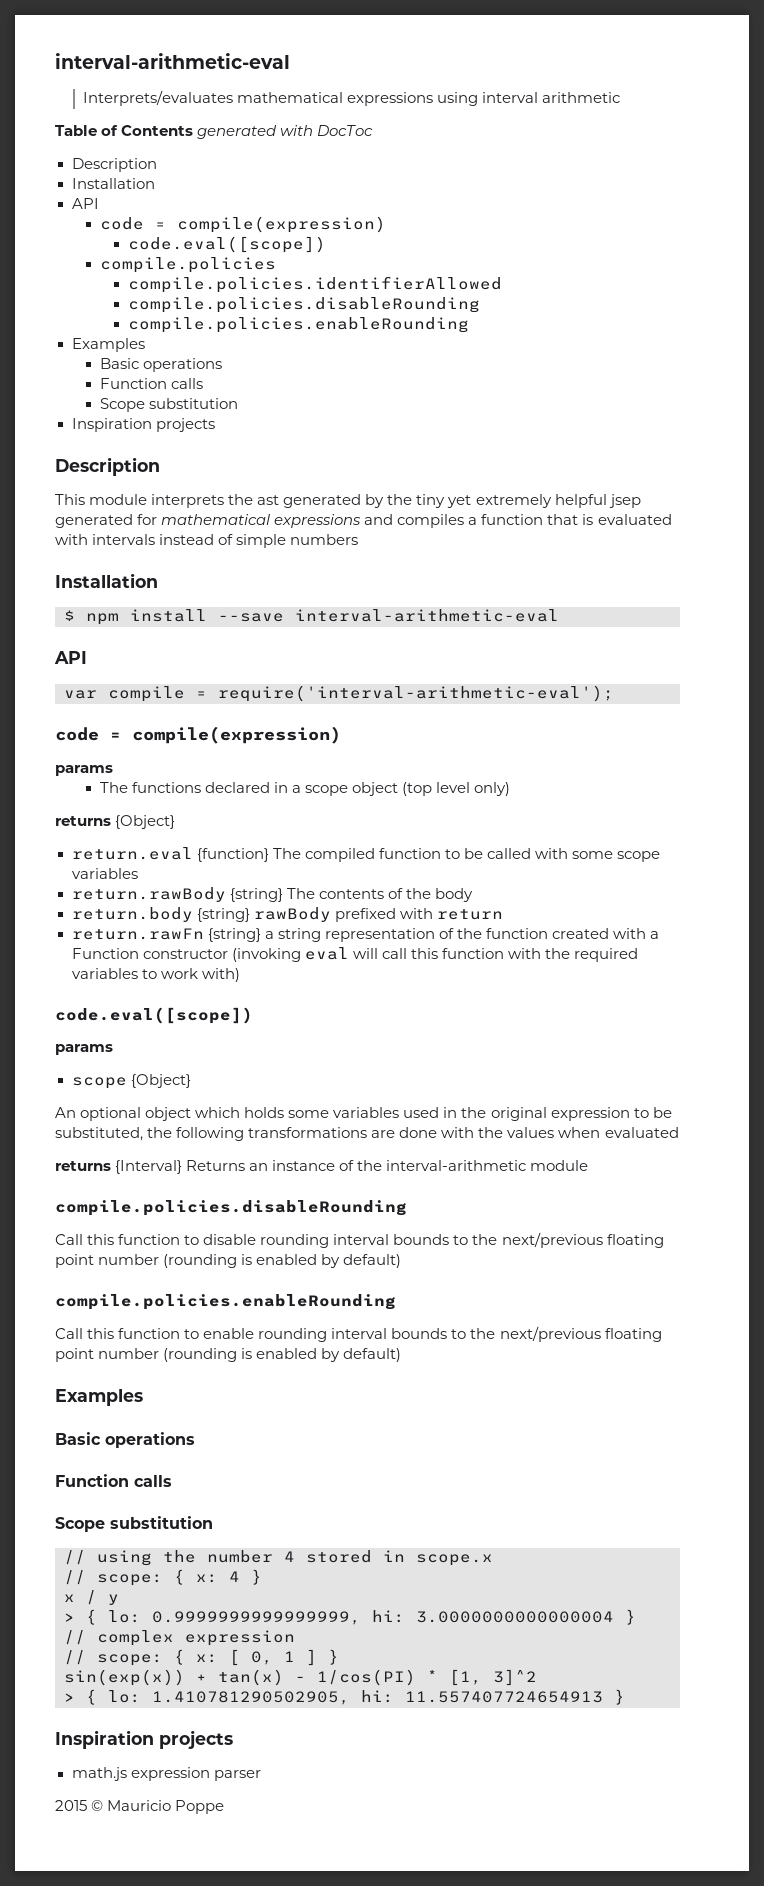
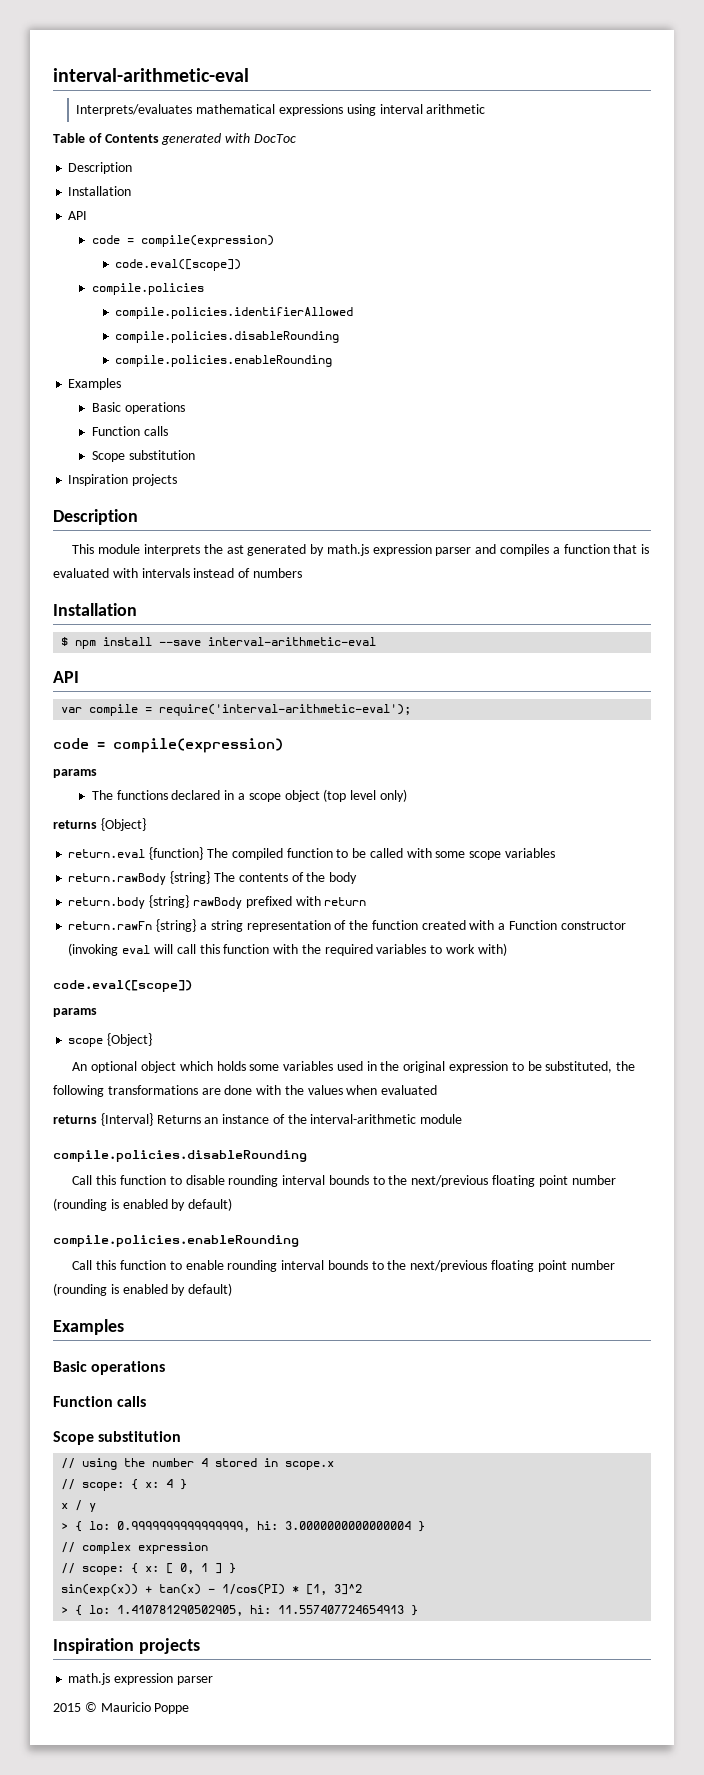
- This module interprets the ast generated by the tiny yet extremely helpful jsep generated for mathematical expressions and compiles a function that is evaluated with intervals instead of simple numbers
+ This module interprets the ast generated by math.js expression parser and compiles a function that is evaluated with intervals instead of numbers

